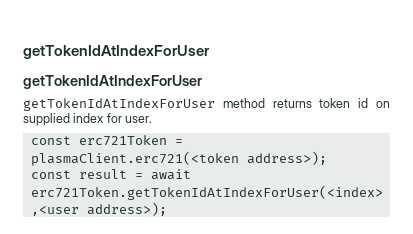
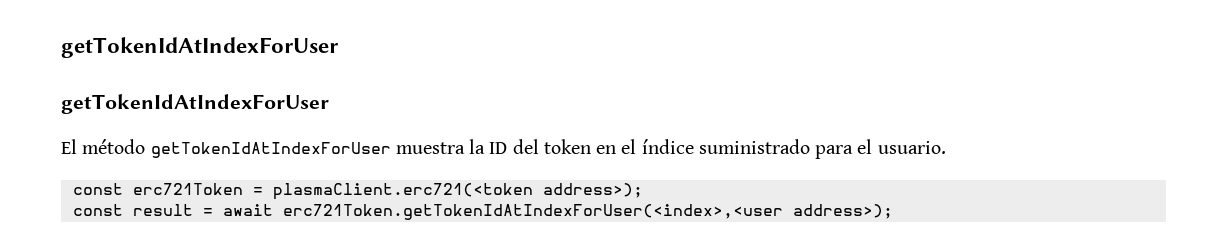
- getTokenIdAtIndexForUser method returns token id on supplied index for user.
+ El método getTokenIdAtIndexForUser muestra la ID del token en el índice suministrado para el usuario.

